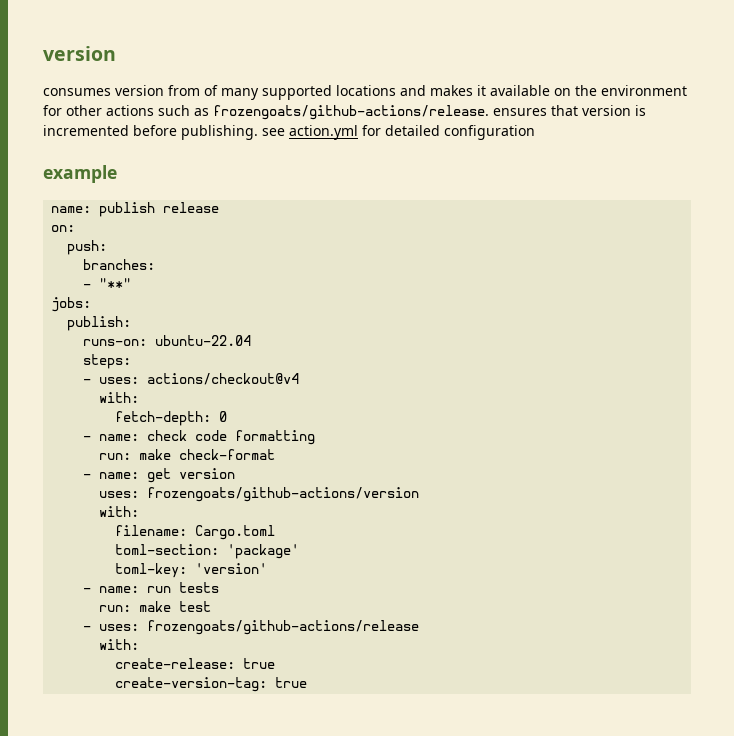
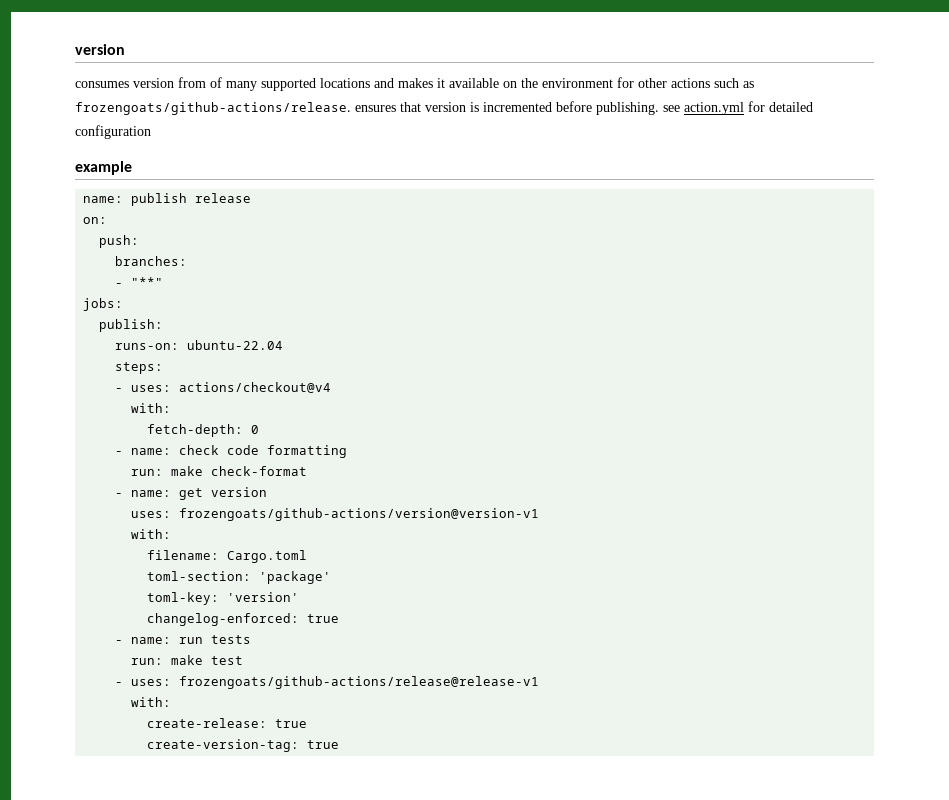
- uses: frozengoats/github-actions/version
+ uses: frozengoats/github-actions/version@version-v1
+ changelog-enforced: true
- - uses: frozengoats/github-actions/release
+ - uses: frozengoats/github-actions/release@release-v1

